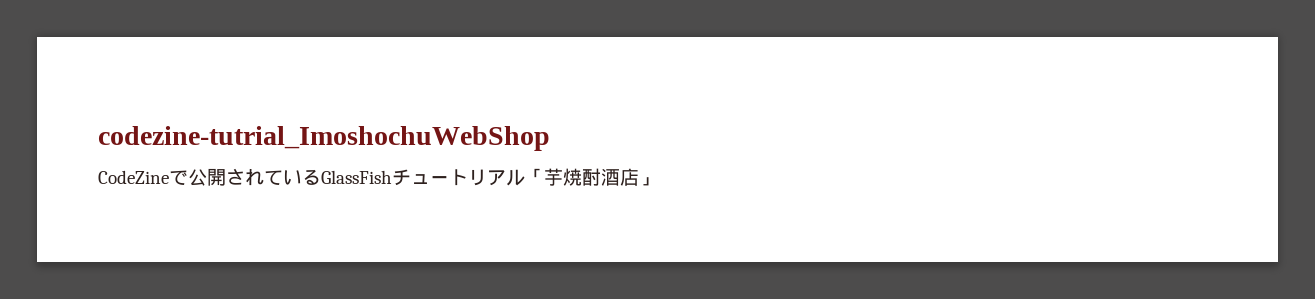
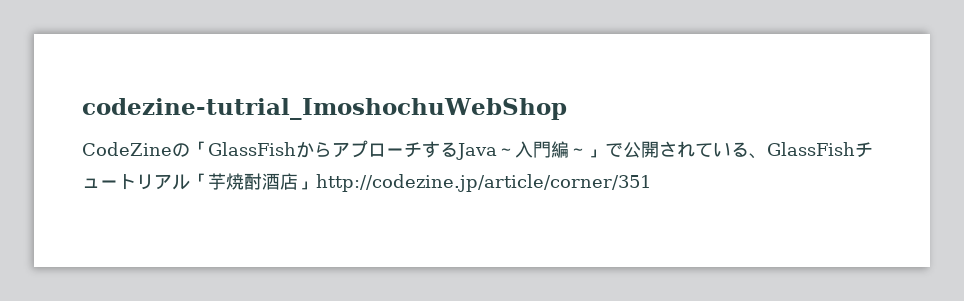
- CodeZineで公開されているGlassFishチュートリアル「芋焼酎酒店」
+ CodeZineの「GlassFishからアプローチするJava～入門編～」で公開されている、GlassFishチュートリアル「芋焼酎酒店」http://codezine.jp/article/corner/351

